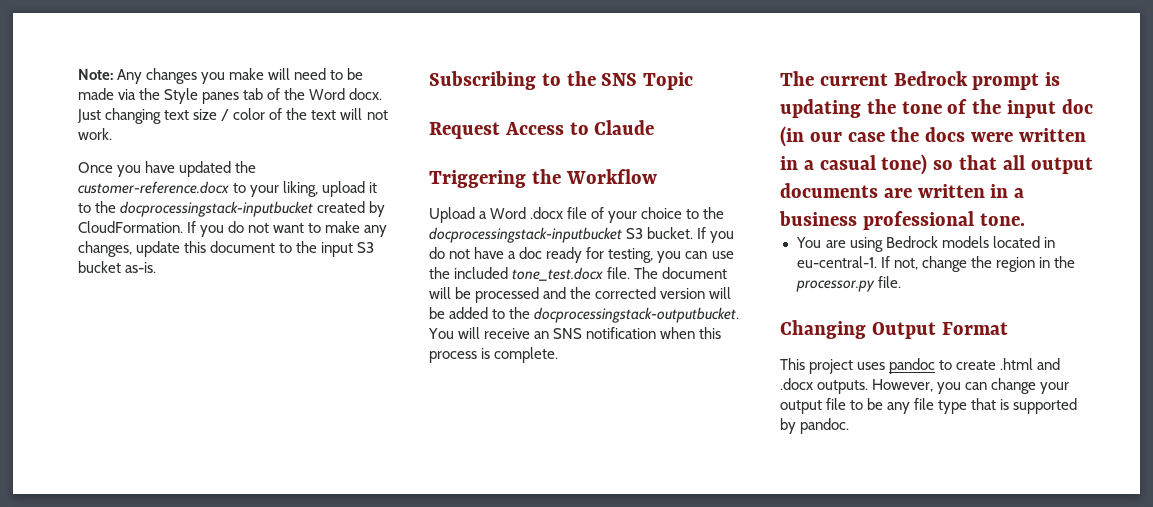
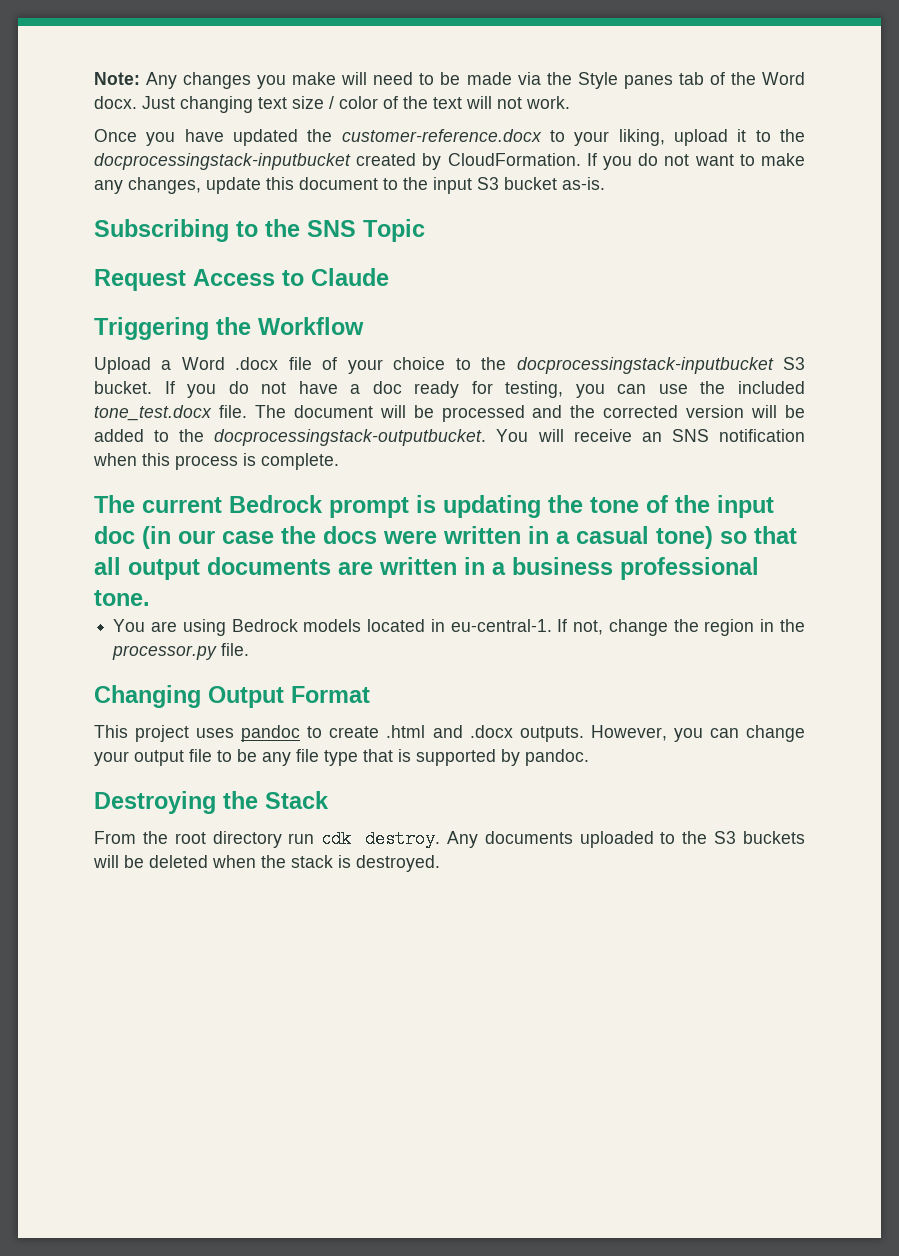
+ Destroying the Stack
+ From the root directory run cdk destroy. Any documents uploaded to the S3 buckets will be deleted when the stack is destroyed.

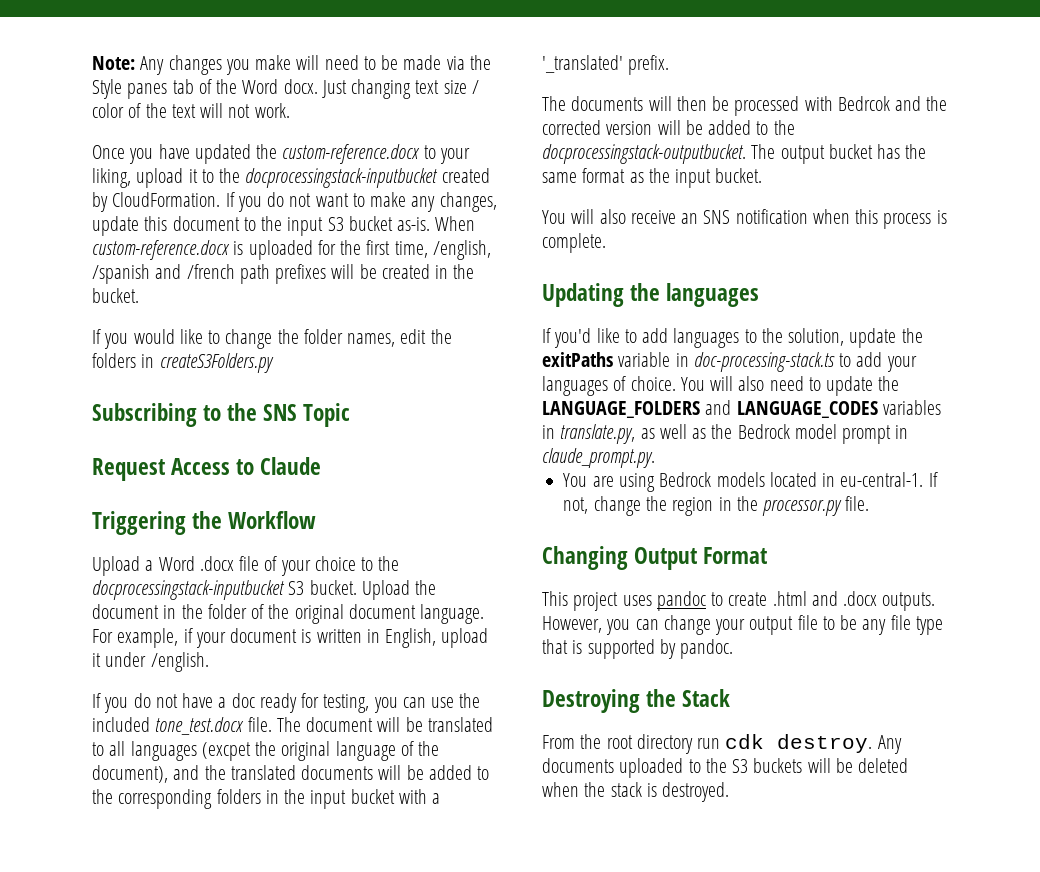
- Once you have updated the customer-reference.docx to your liking, upload it to the docprocessingstack-inputbucket created by CloudFormation.
+ Once you have updated the custom-reference.docx to your liking, upload it to the docprocessingstack-inputbucket created by CloudFormation.
+ When custom-reference.docx is uploaded for the first time, /english, /spanish and /french path prefixes will be created in the bucket.
+ If you would like to change the folder names, edit the folders in createS3Folders.py
- Upload a Word .docx file of your choice to the docprocessingstack-inputbucket S3 bucket. If you do not have a doc ready for testing, you can use the included tone_test.docx file.
+ Upload a Word .docx file of your choice to the docprocessingstack-inputbucket S3 bucket. Upload the document in the folder of the original document language. For example, if your document is written in English, upload it under /english.
+ If you do not have a doc ready for testing, you can use the included tone_test.docx file.
- The document will be processed and the corrected version will be added to the docprocessingstack-outputbucket.
+ The document will be translated to all languages (excpet the original language of the document), and the translated documents will be added to the corresponding folders in the input bucket with a '_translated' prefix.
+ The documents will then be processed with Bedrcok and the corrected version will be added to the docprocessingstack-outputbucket.
- You will receive an SNS notification when this process is complete.
+ The output bucket has the same format as the input bucket.
+ You will also receive an SNS notification when this process is complete.
- The current Bedrock prompt is updating the tone of the input doc (in our case the docs were written in a casual tone) so that all output documents are written in a business professional tone.
+ Updating the languages
+ If you'd like to add languages to the solution, update the exitPaths variable in doc-processing-stack.ts to add your languages of choice. You will also need to update the LANGUAGE_FOLDERS and LANGUAGE_CODES variables in translate.py, as well as the Bedrock model prompt in claude_prompt.py.

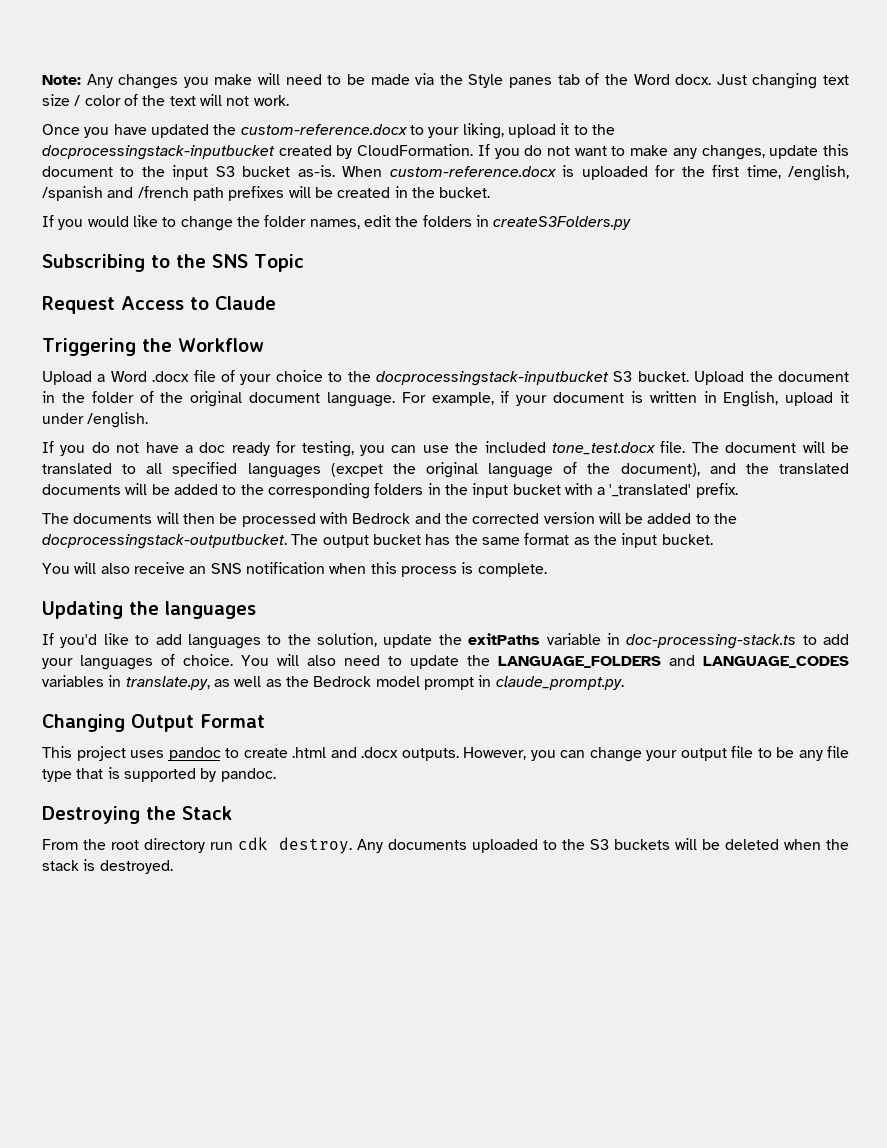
- The document will be translated to all languages (excpet the original language of the document), and the translated documents will be added to the corresponding folders in the input bucket with a '_translated' prefix.
+ The document will be translated to all specified languages (excpet the original language of the document), and the translated documents will be added to the corresponding folders in the input bucket with a '_translated' prefix.
- The documents will then be processed with Bedrcok and the corrected version will be added to the docprocessingstack-outputbucket.
+ The documents will then be processed with Bedrock and the corrected version will be added to the docprocessingstack-outputbucket.
- You are using Bedrock models located in eu-central-1. If not, change the region in the processor.py file.

